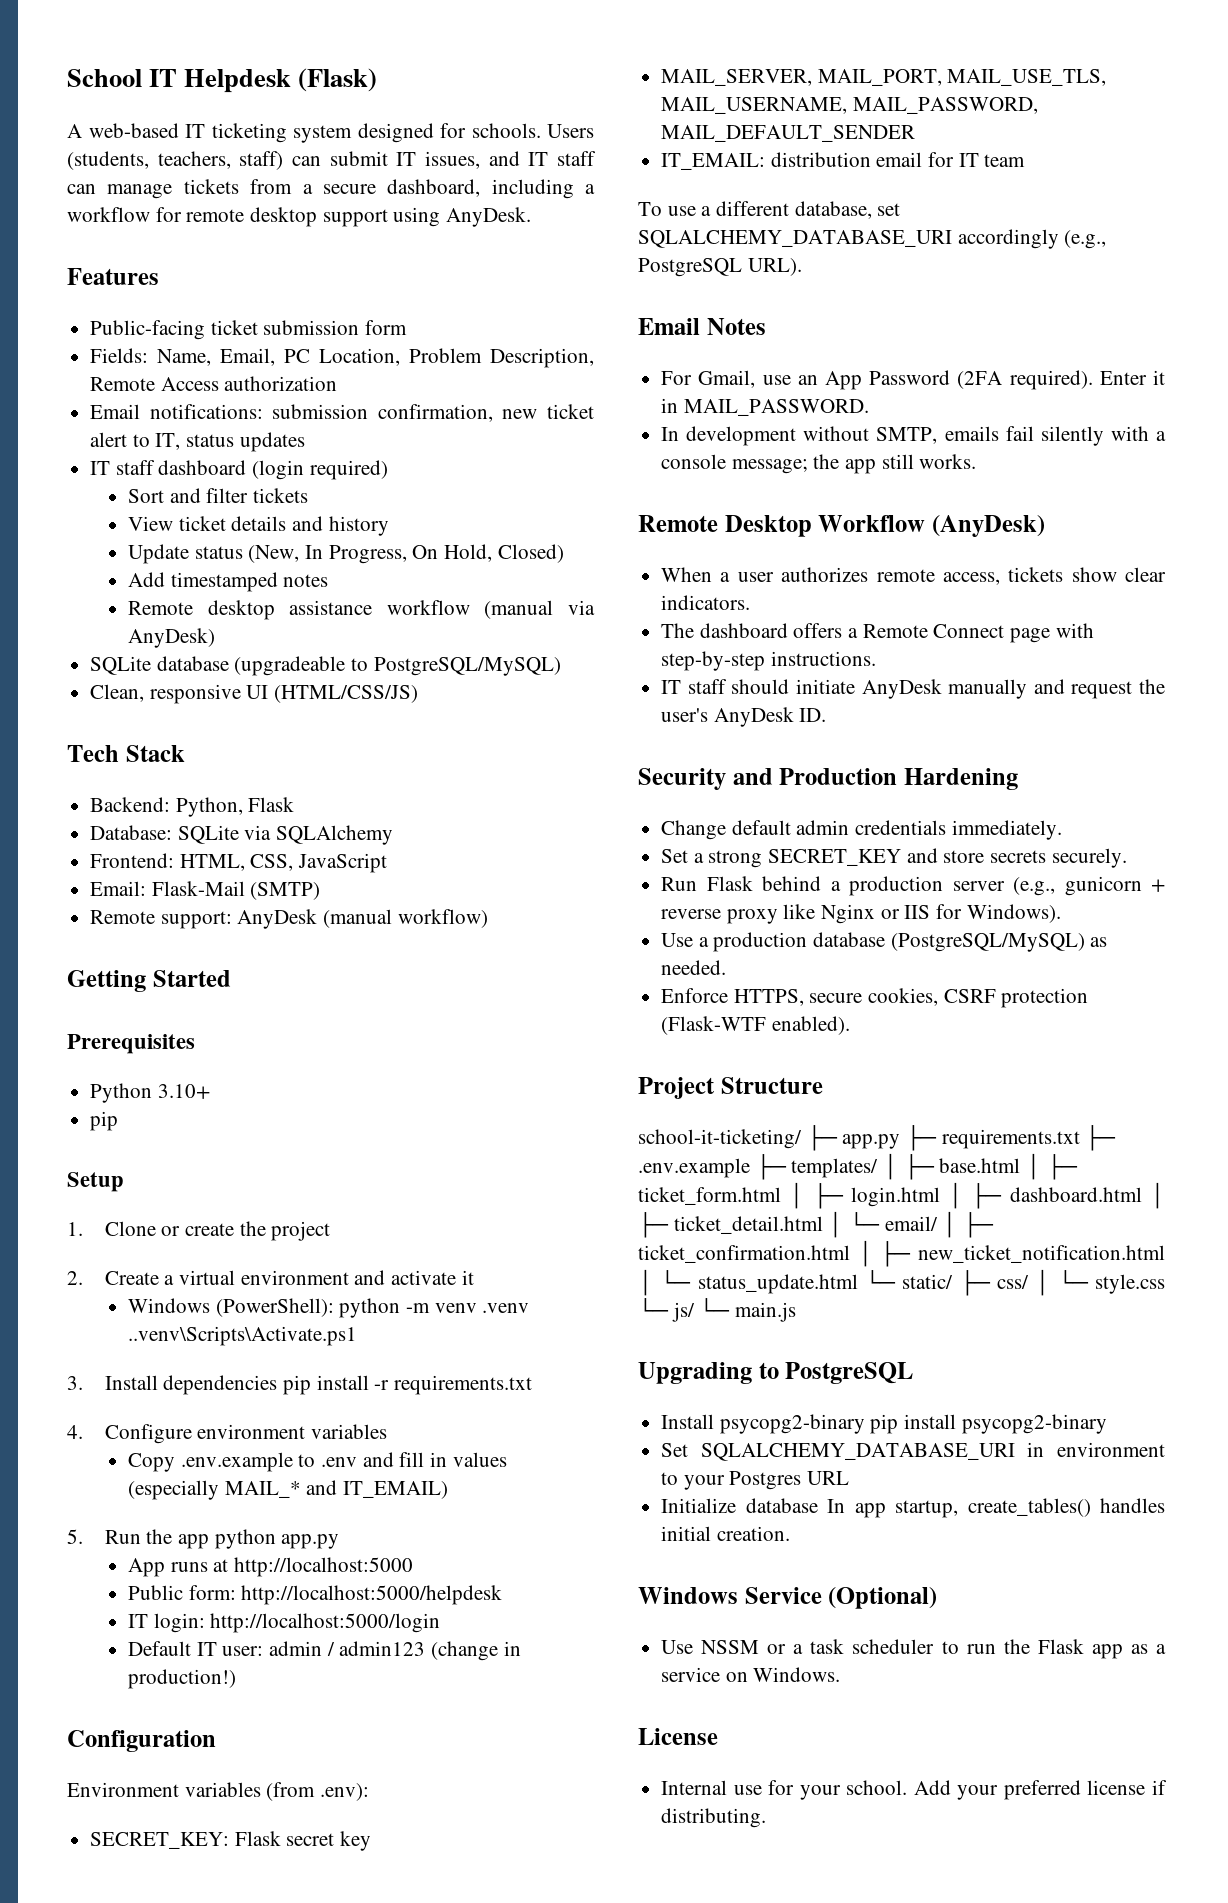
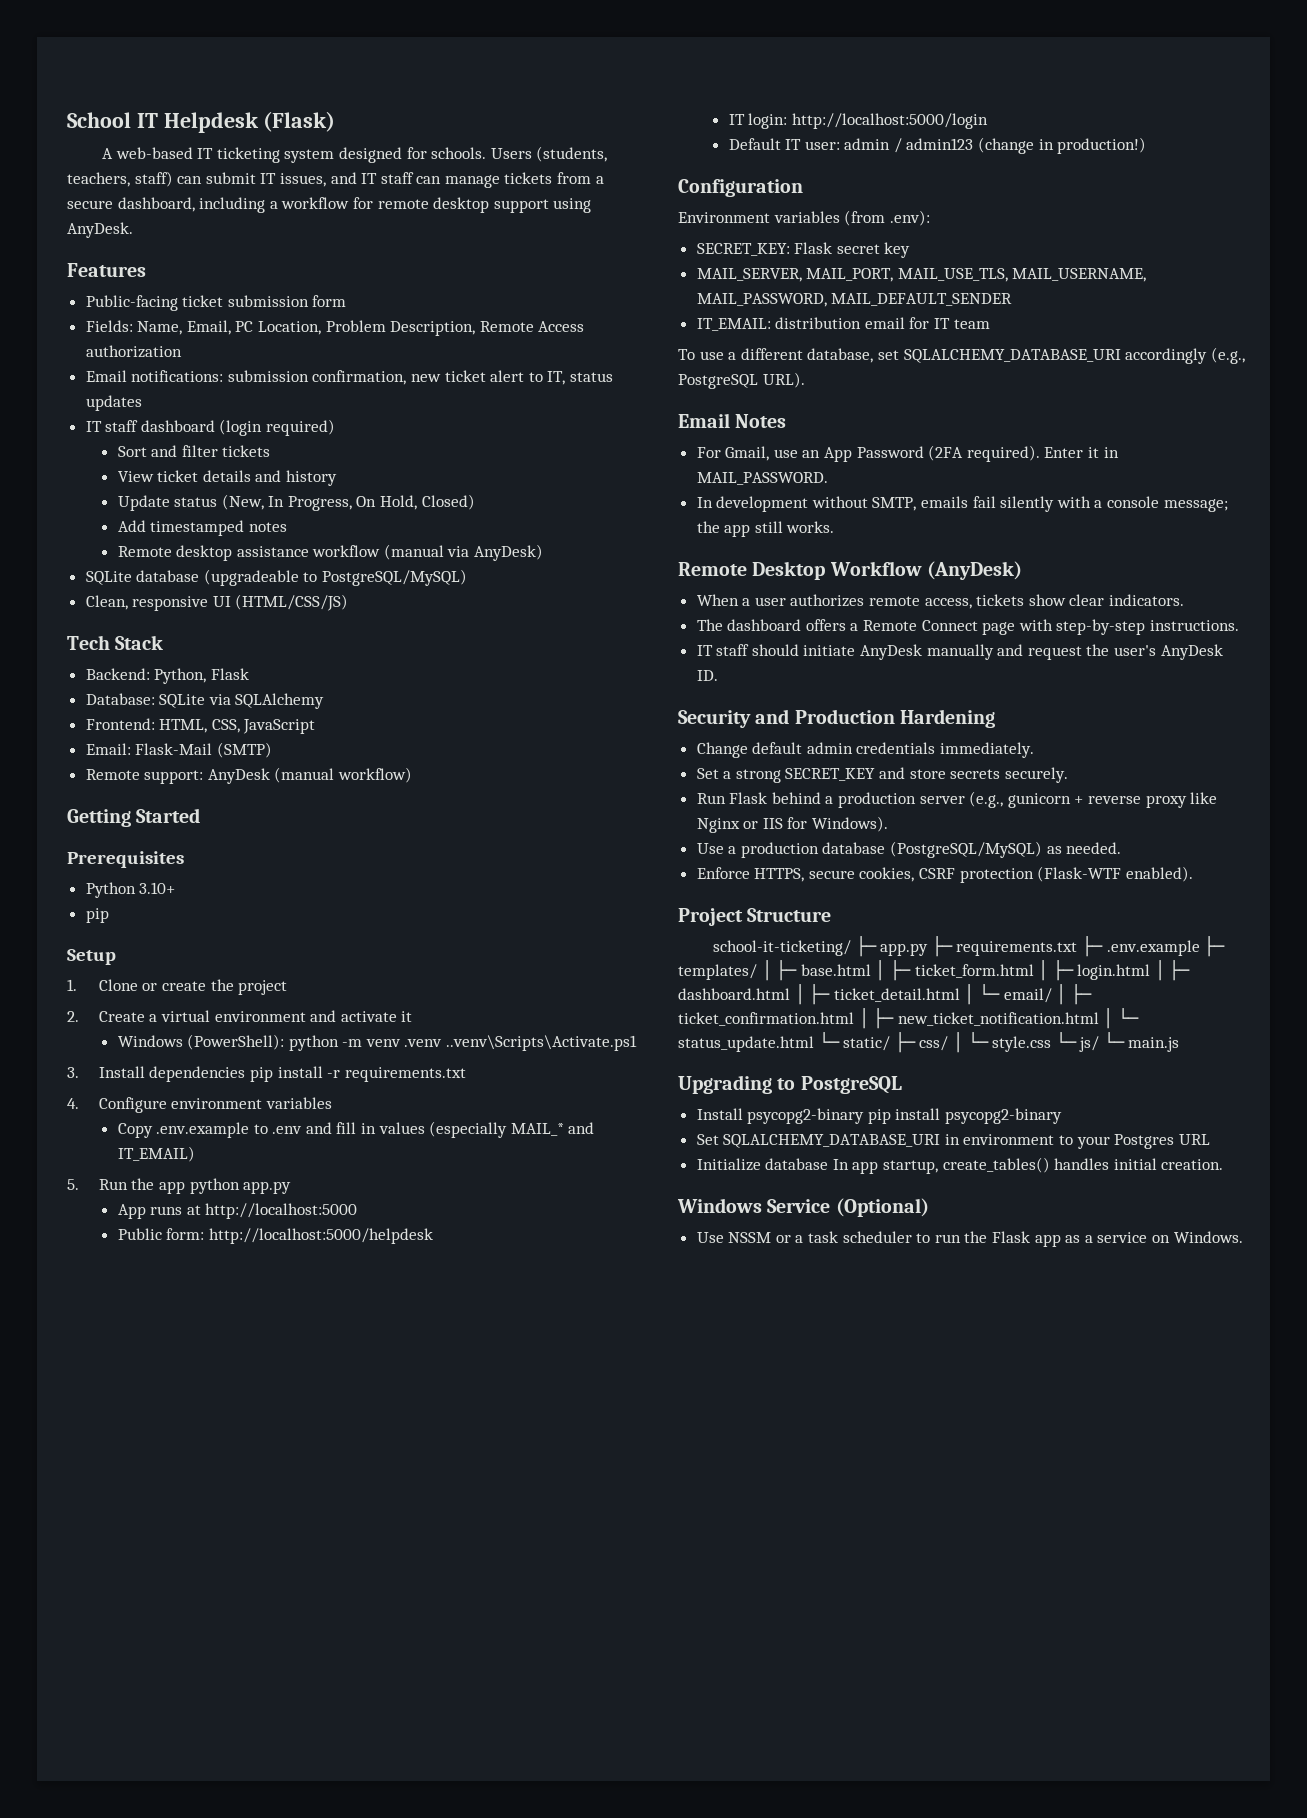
- License
- Internal use for your school. Add your preferred license if distributing.

